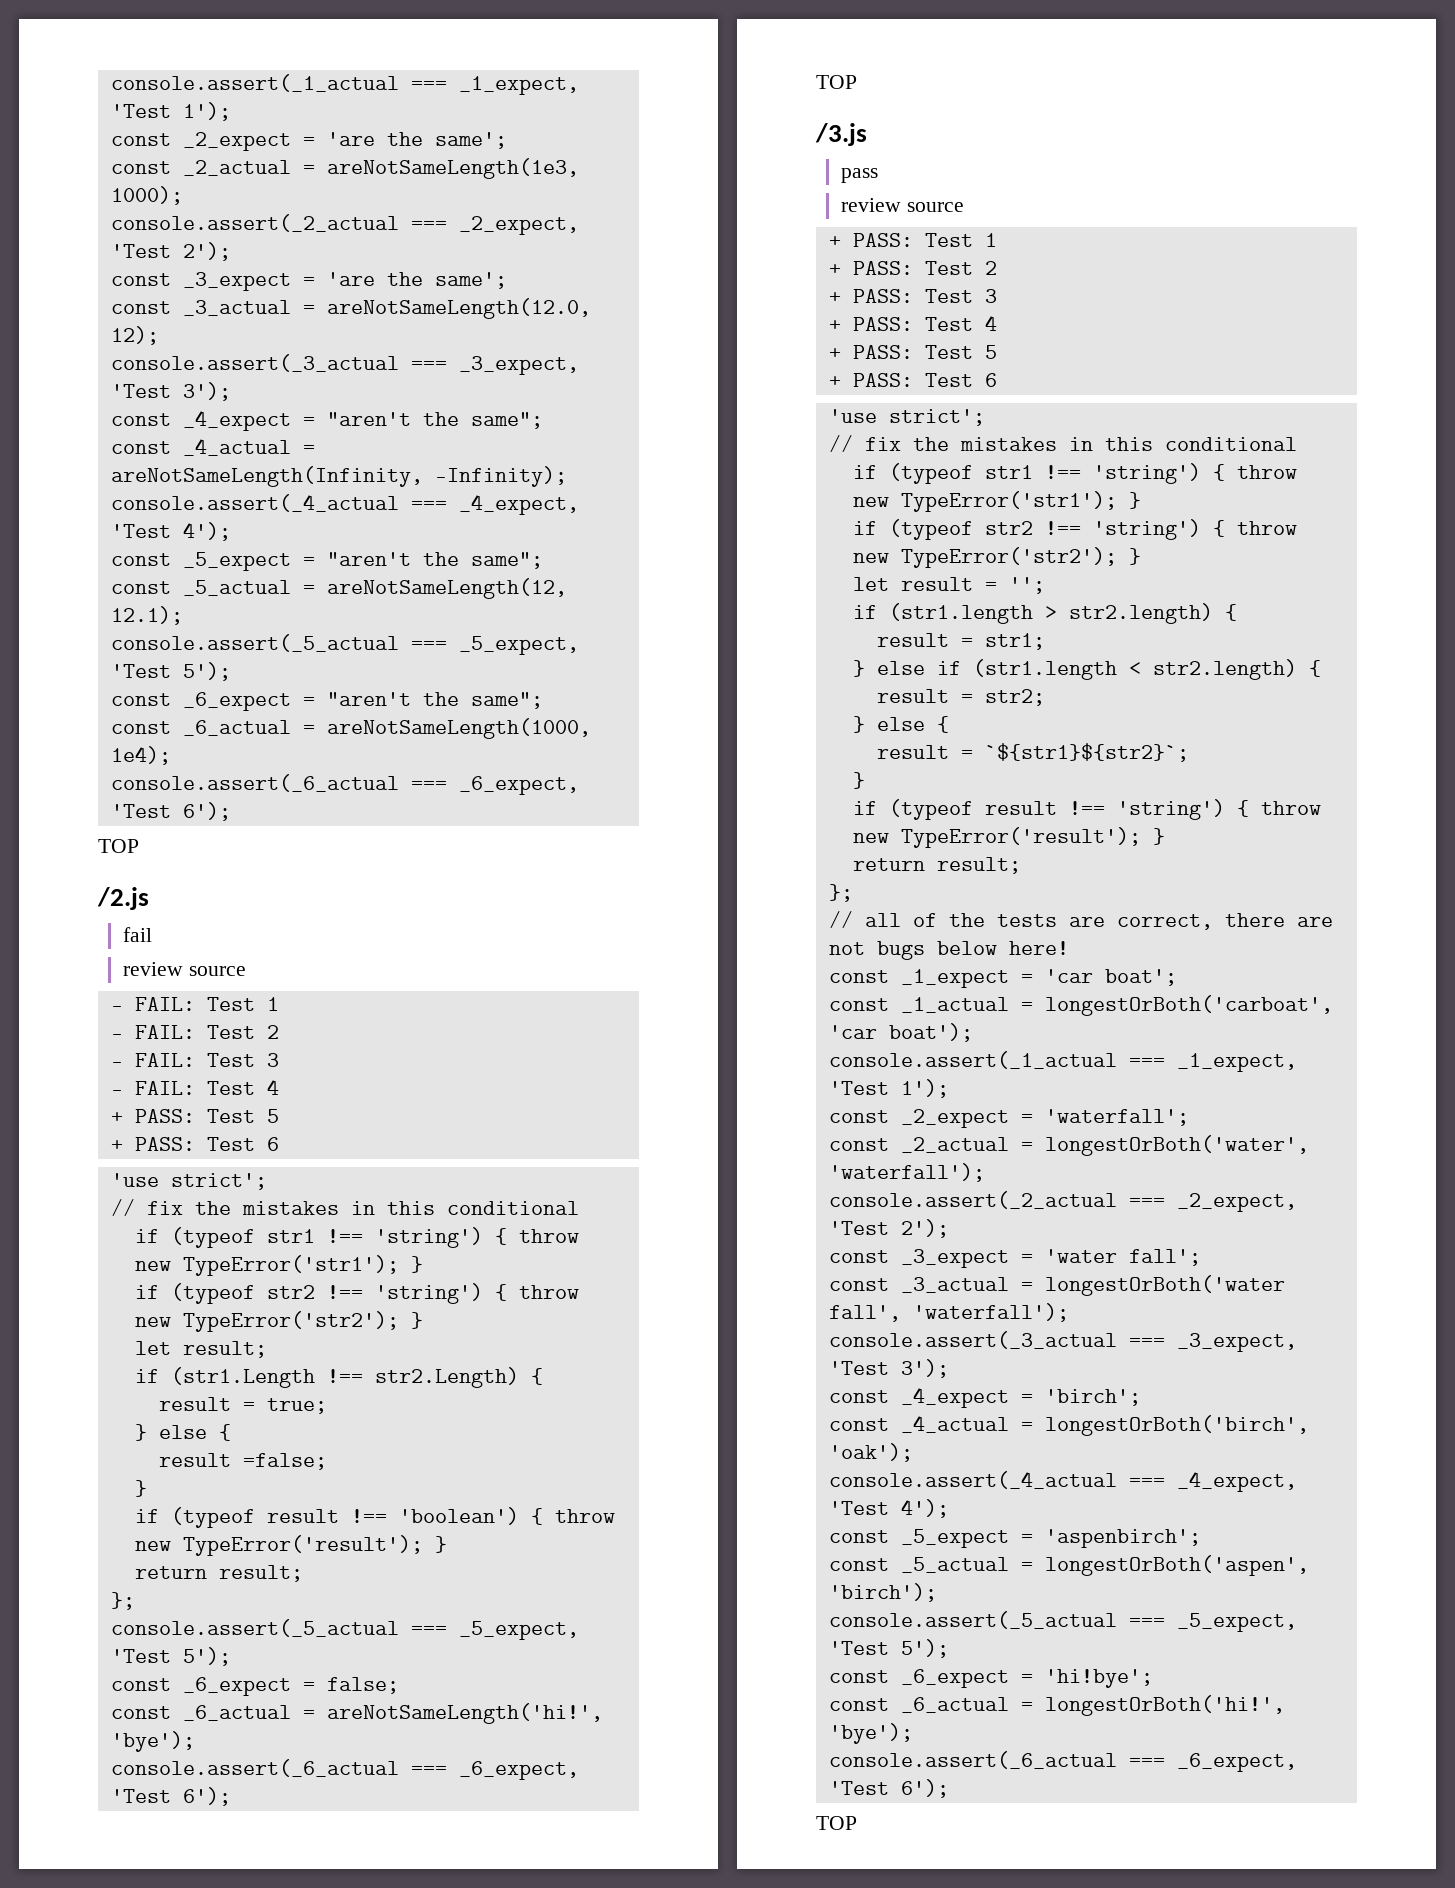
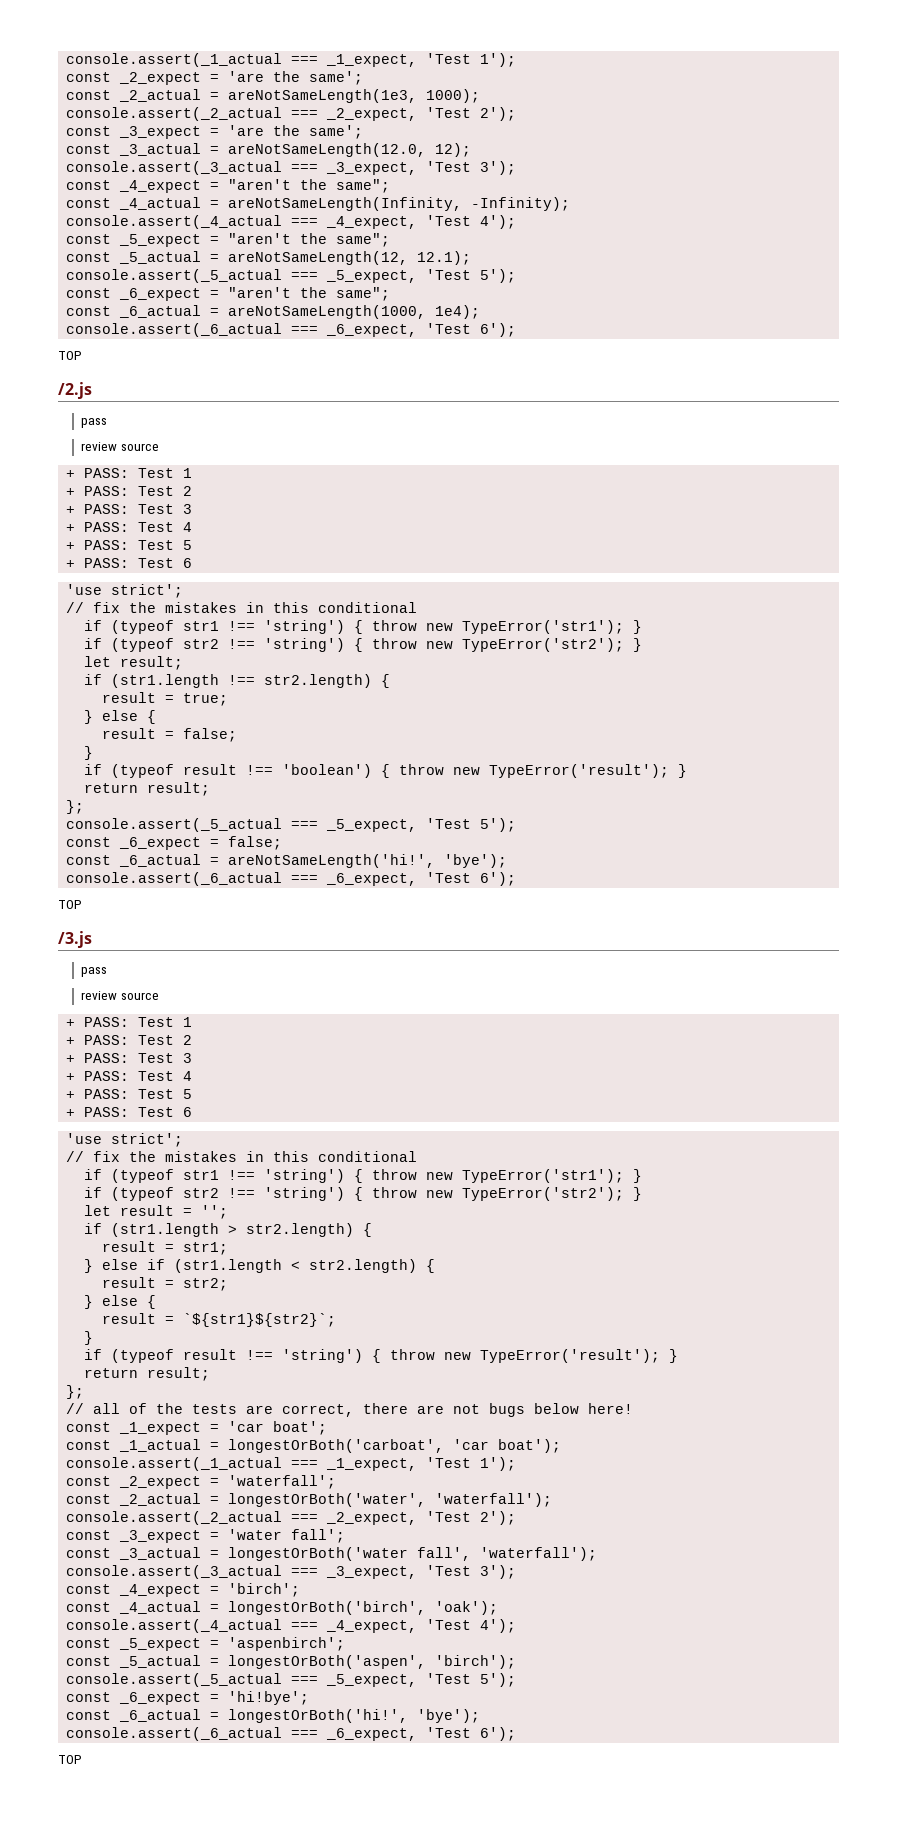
  /2.js
- fail
+ pass
  review source
- - FAIL: Test 1
- - FAIL: Test 2
- - FAIL: Test 3
- - FAIL: Test 4
+ + PASS: Test 1
+ + PASS: Test 2
+ + PASS: Test 3
+ + PASS: Test 4
- if (str1.Length !== str2.Length) {
+ if (str1.length !== str2.length) {
- result =false;
+ result = false;

